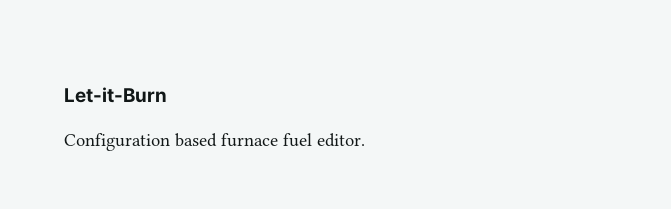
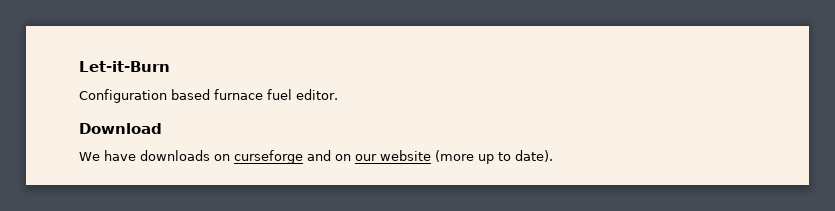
+ Download
+ We have downloads on curseforge and on our website (more up to date).

